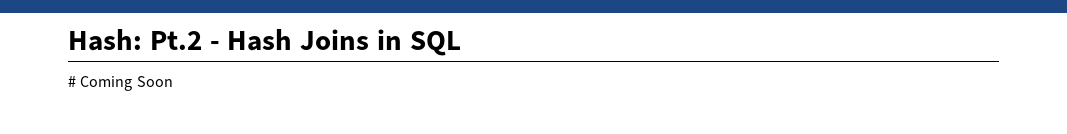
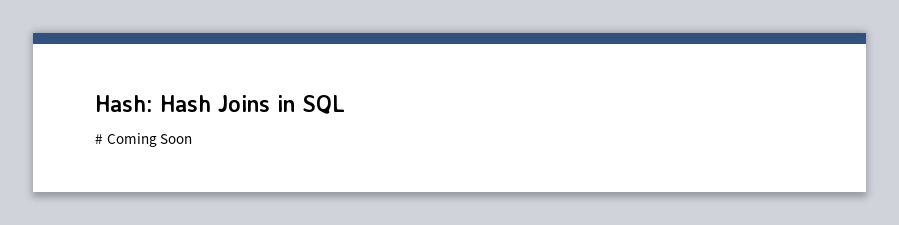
- Hash: Pt.2 - Hash Joins in SQL
+ Hash: Hash Joins in SQL

